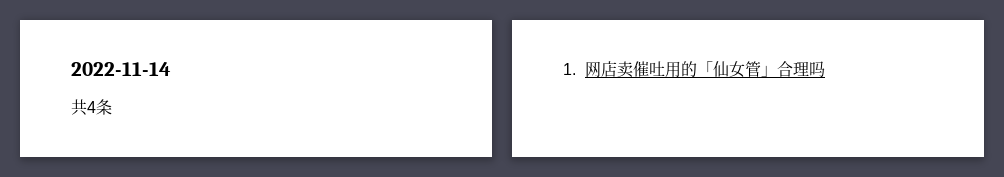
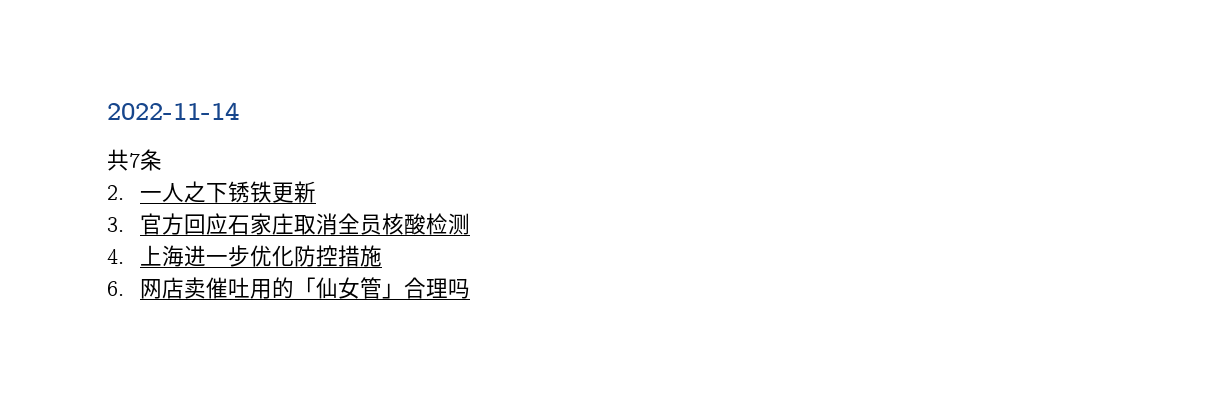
- 共4条
+ 共7条
- 1.网店卖催吐用的「仙女管」合理吗
+ 2.一人之下锈铁更新
+ 3.官方回应石家庄取消全员核酸检测
+ 4.上海进一步优化防控措施
+ 6.网店卖催吐用的「仙女管」合理吗

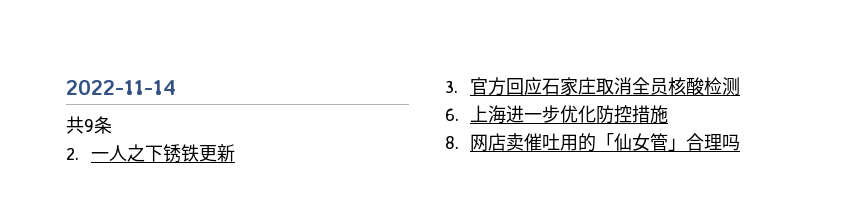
- 共7条
+ 共9条
- 4.上海进一步优化防控措施
+ 6.上海进一步优化防控措施
- 6.网店卖催吐用的「仙女管」合理吗
+ 8.网店卖催吐用的「仙女管」合理吗

